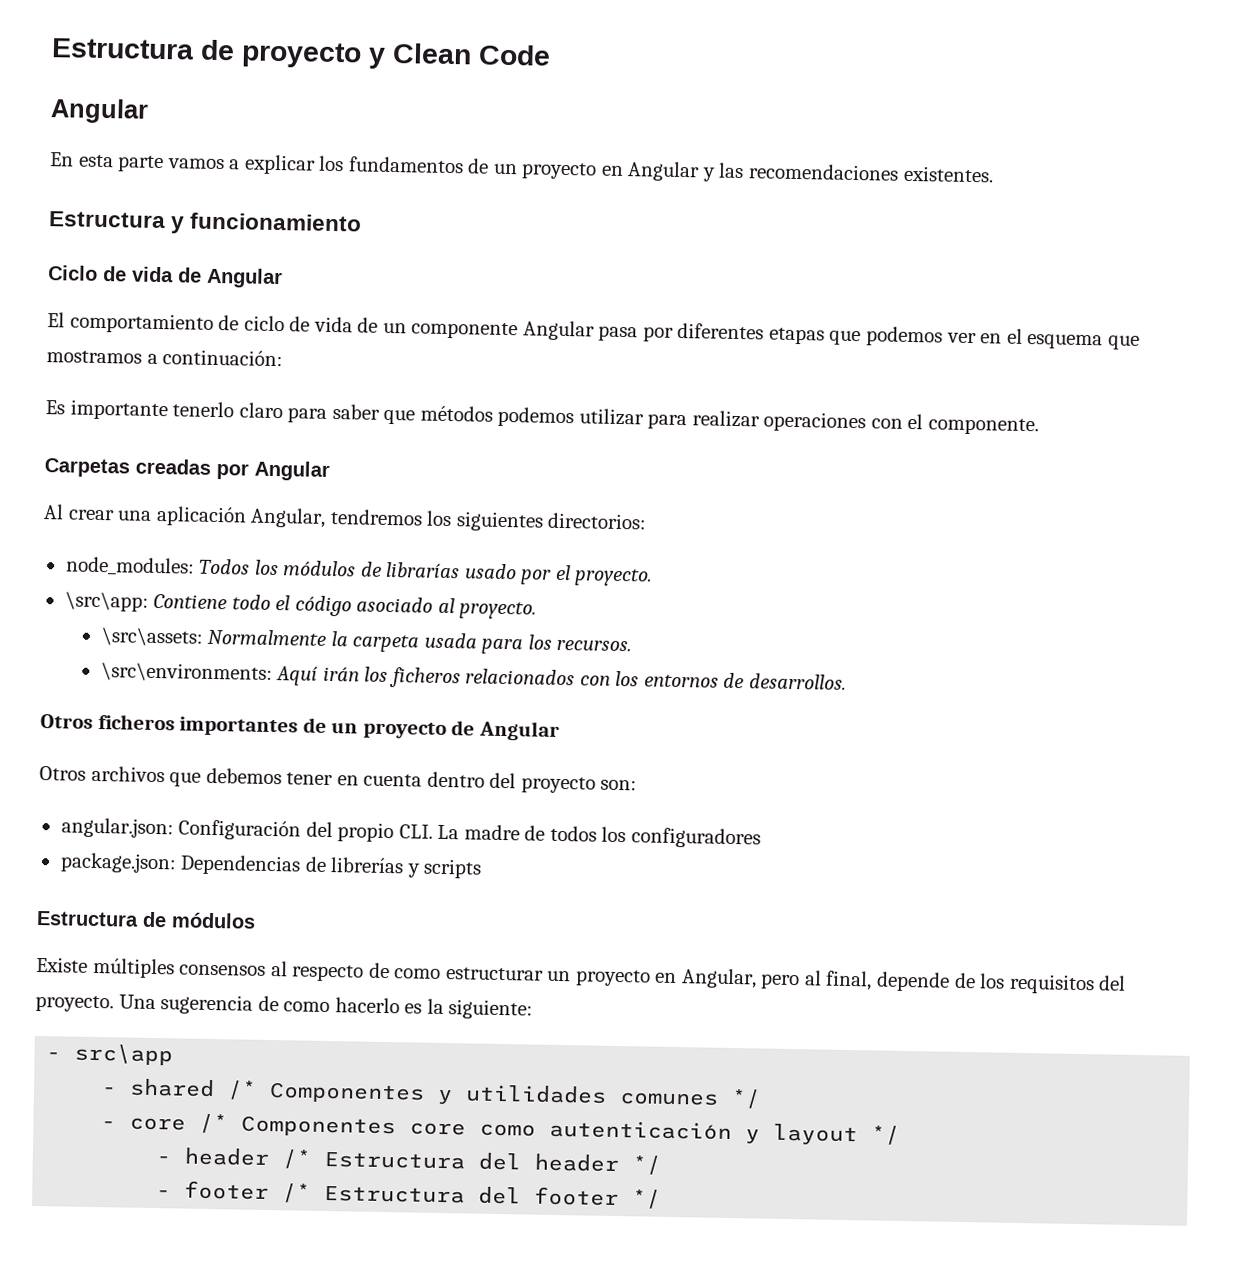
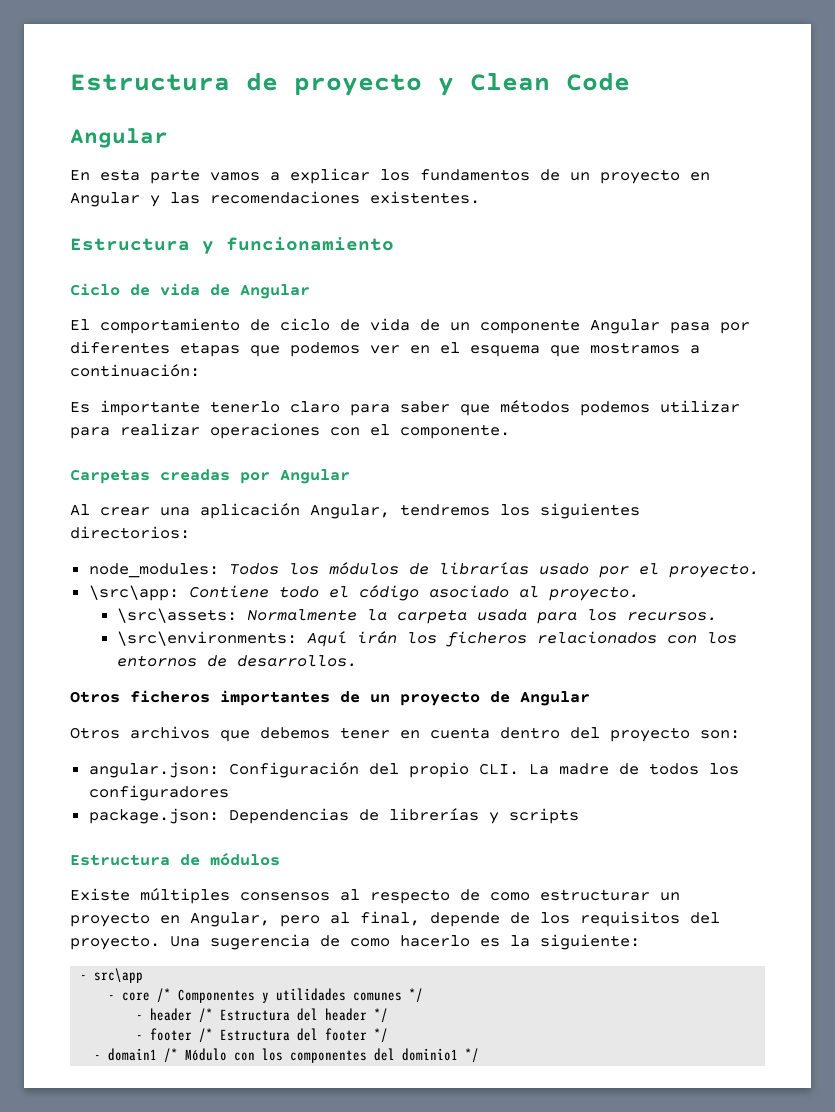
- - shared /* Componentes y utilidades comunes */
+ - core /* Componentes y utilidades comunes */
- - core /* Componentes core como autenticación y layout */
+ - domain1 /* Módulo con los componentes del dominio1 */

